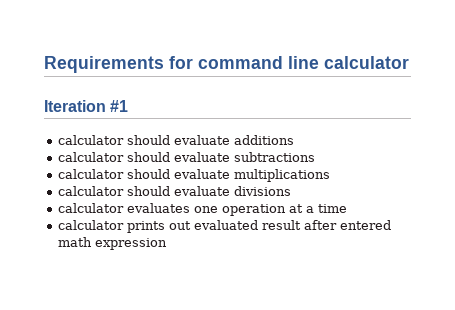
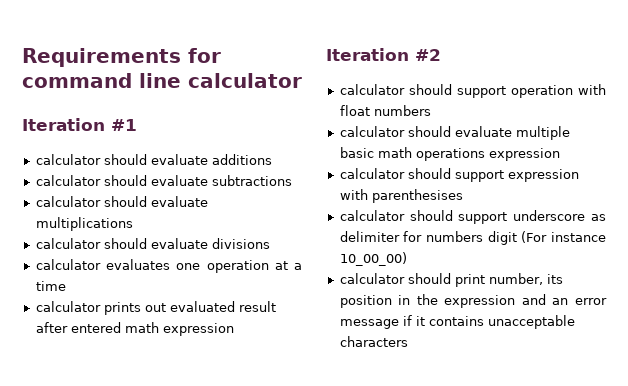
+ Iteration #2
+ calculator should support operation with float numbers
+ calculator should evaluate multiple basic math operations expression
+ calculator should support expression with parenthesises
+ calculator should support underscore as delimiter for numbers digit (For instance 10_00_00)
+ calculator should print number, its position in the expression and an error message if it contains unacceptable characters

